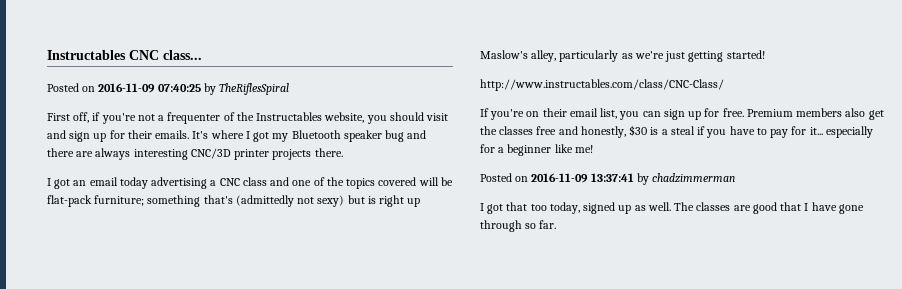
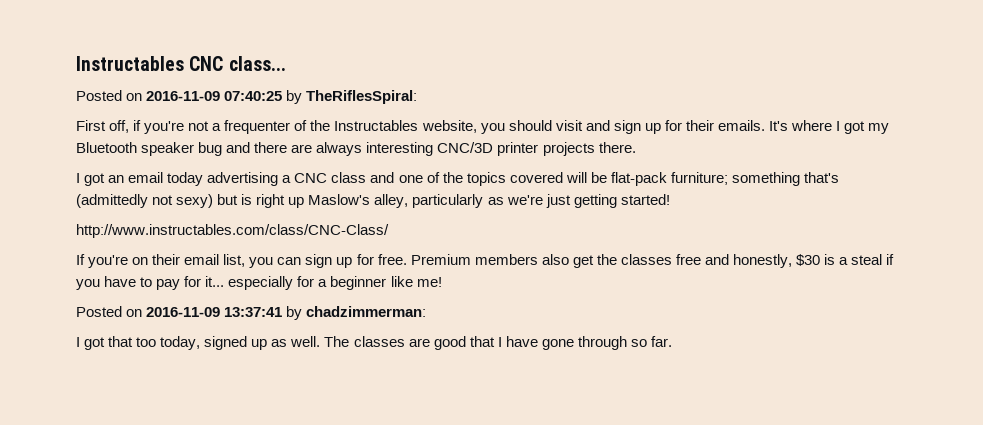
- Posted on 2016-11-09 07:40:25 by TheRiflesSpiral
+ Posted on 2016-11-09 07:40:25 by TheRiflesSpiral:
- Posted on 2016-11-09 13:37:41 by chadzimmerman
+ Posted on 2016-11-09 13:37:41 by chadzimmerman:

